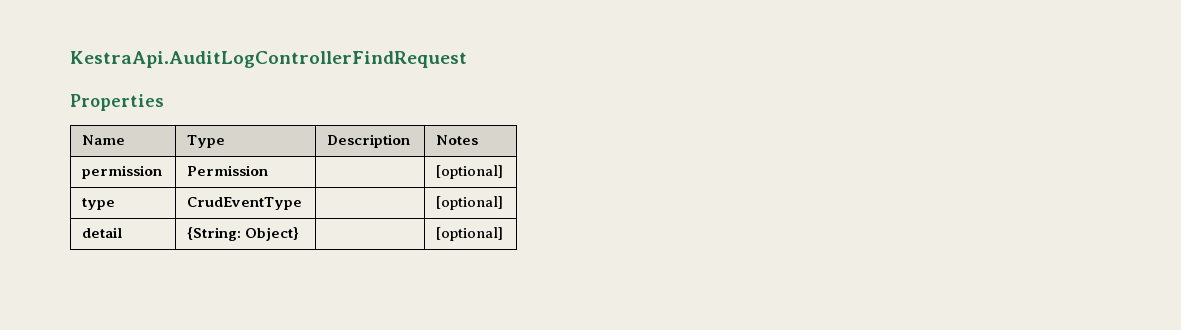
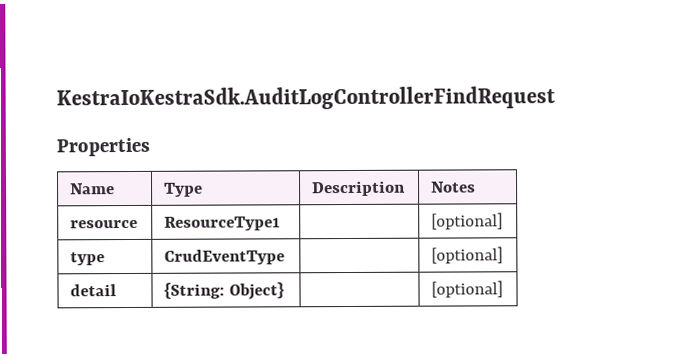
- KestraApi.AuditLogControllerFindRequest
+ KestraIoKestraSdk.AuditLogControllerFindRequest
- permission | Permission | | [optional]
+ resource | ResourceType1 | | [optional]

